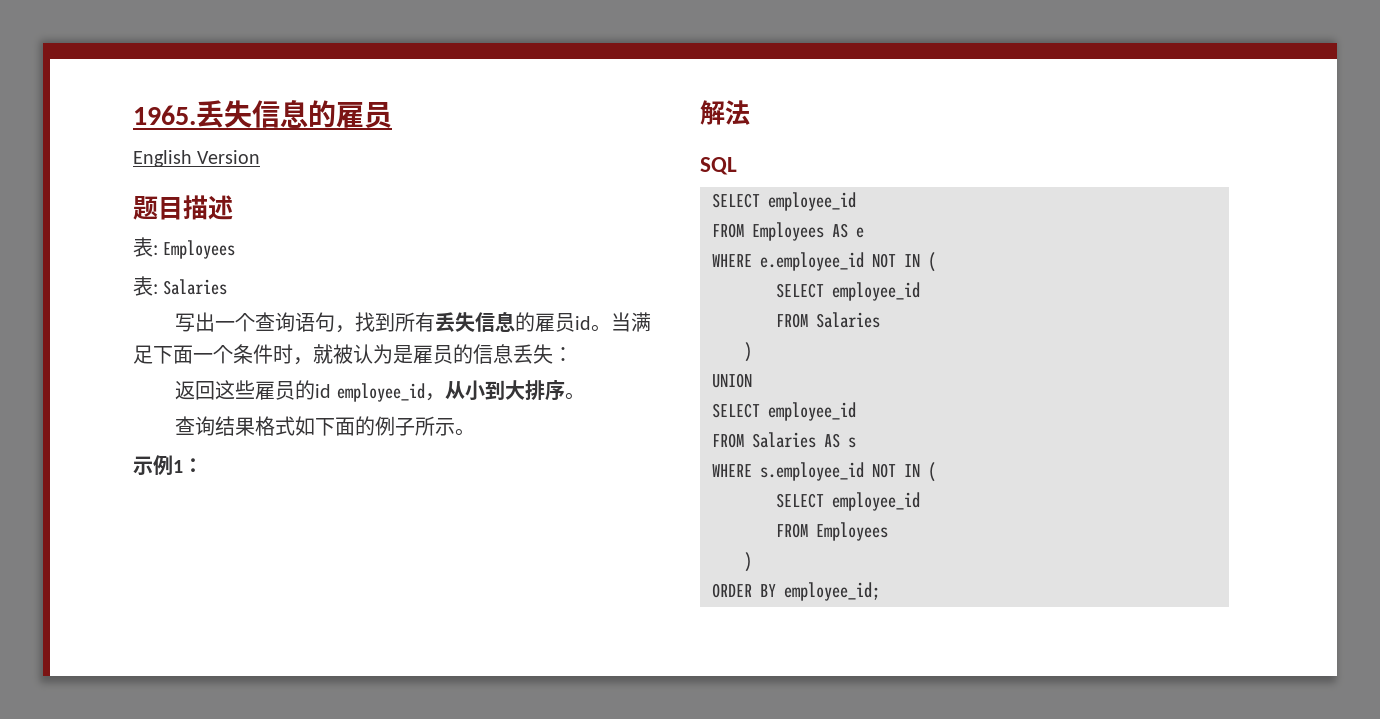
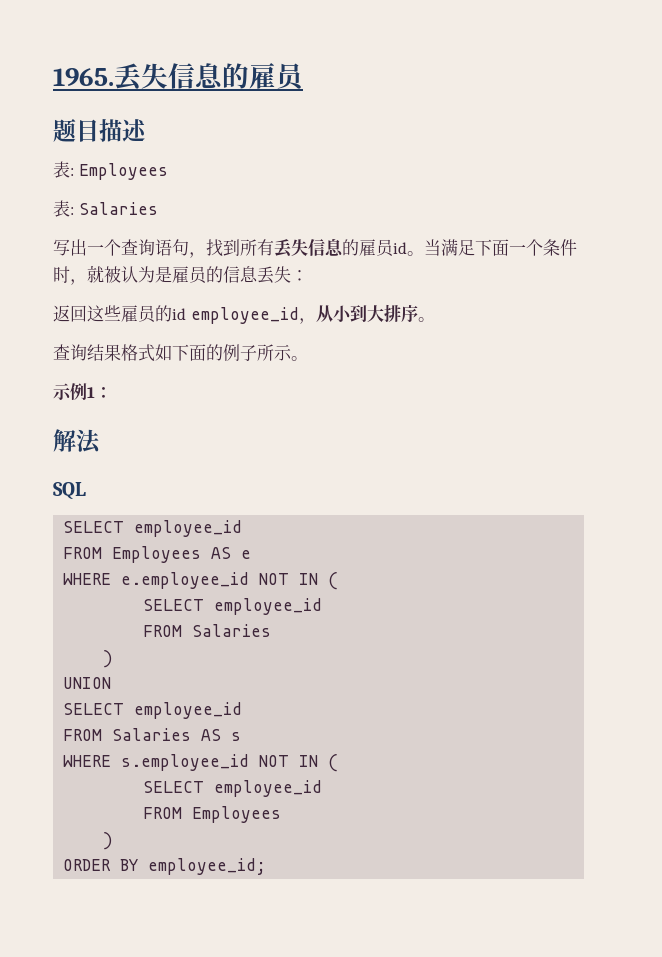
- English Version

